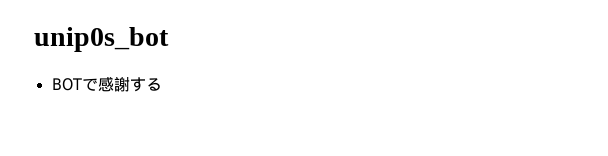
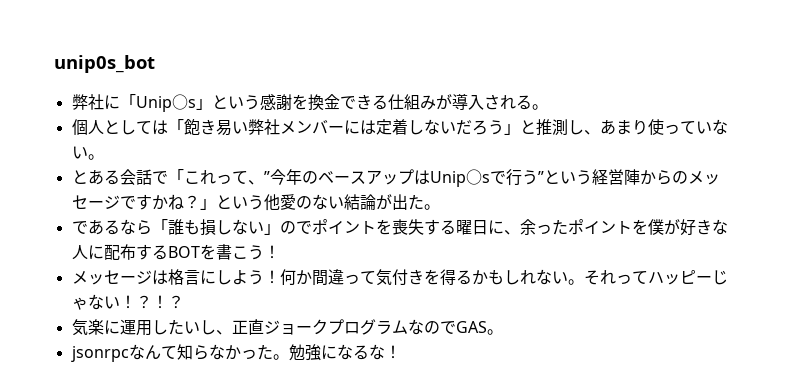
- BOTで感謝する
+ 弊社に「Unip○s」という感謝を換金できる仕組みが導入される。
+ 個人としては「飽き易い弊社メンバーには定着しないだろう」と推測し、あまり使っていない。
+ とある会話で「これって、”今年のベースアップはUnip○sで行う”という経営陣からのメッセージですかね？」という他愛のない結論が出た。
+ であるなら「誰も損しない」のでポイントを喪失する曜日に、余ったポイントを僕が好きな人に配布するBOTを書こう！
+ メッセージは格言にしよう！何か間違って気付きを得るかもしれない。それってハッピーじゃない！？！？
+ 気楽に運用したいし、正直ジョークプログラムなのでGAS。
+ jsonrpcなんて知らなかった。勉強になるな！

